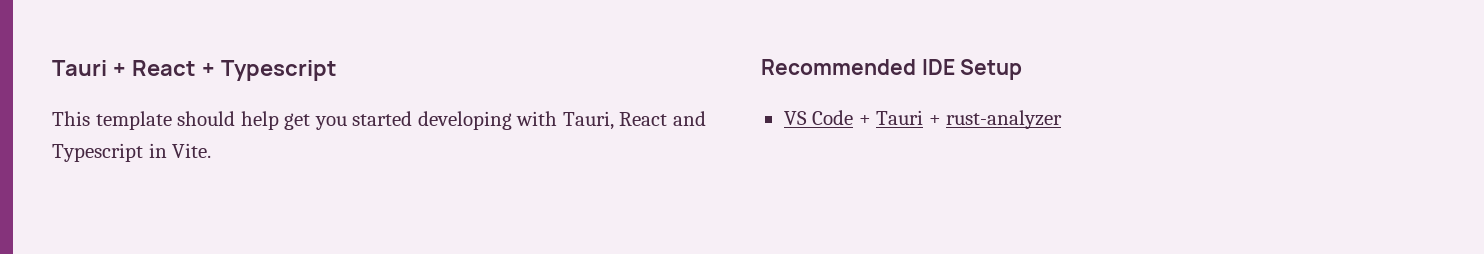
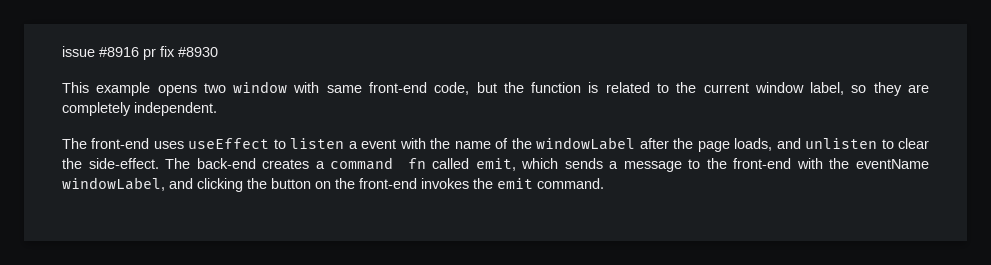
- Tauri + React + Typescript
- This template should help get you started developing with Tauri, React and Typescript in Vite.
- Recommended IDE Setup
- VS Code + Tauri + rust-analyzer
+ issue #8916 pr fix #8930
+ This example opens two window with same front-end code, but the function is related to the current window label, so they are completely independent.
+ The front-end uses useEffect to listen a event with the name of the windowLabel after the page loads, and unlisten to clear the side-effect. The back-end creates a command fn called emit, which sends a message to the front-end with the eventName windowLabel, and clicking the button on the front-end invokes the emit command.

